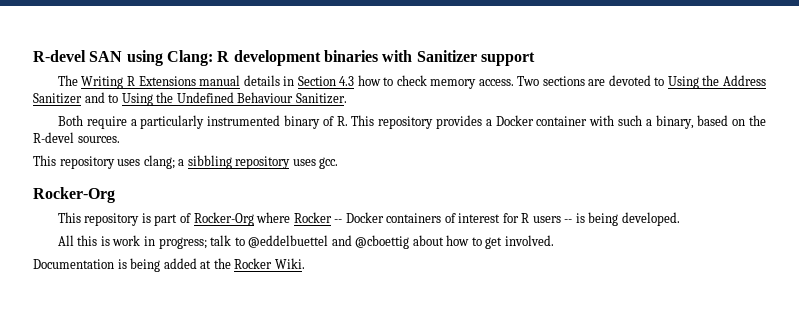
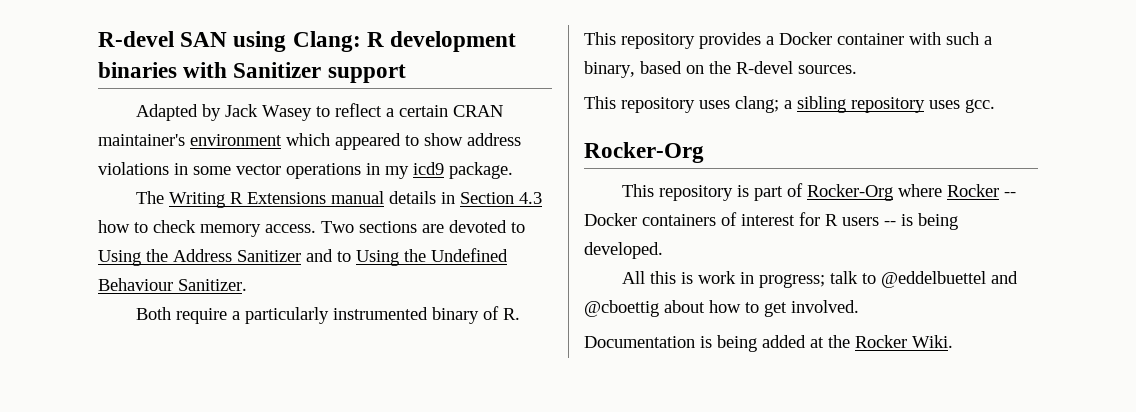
+ Adapted by Jack Wasey to reflect a certain CRAN maintainer's environment which appeared to show address violations in some vector operations in my icd9 package.
- This repository uses clang; a sibbling repository uses gcc.
+ This repository uses clang; a sibling repository uses gcc.

